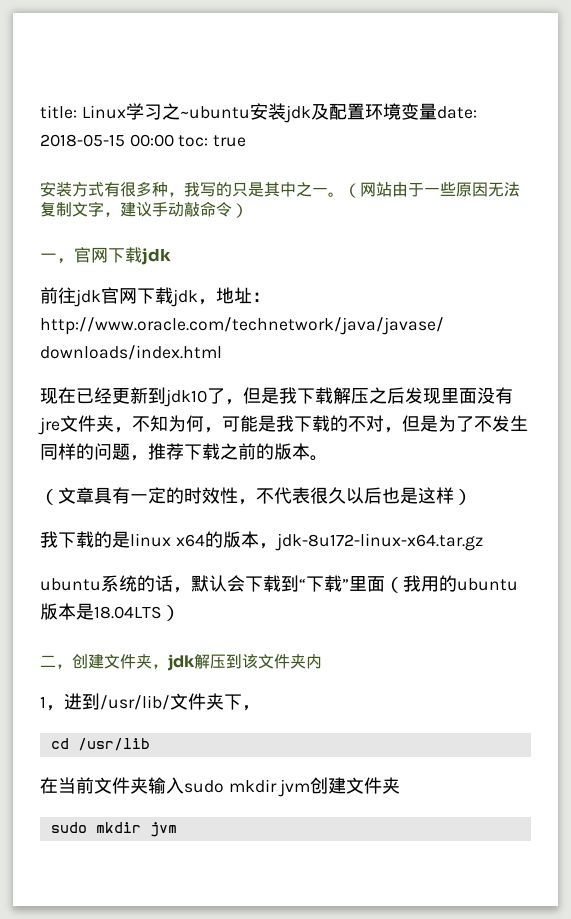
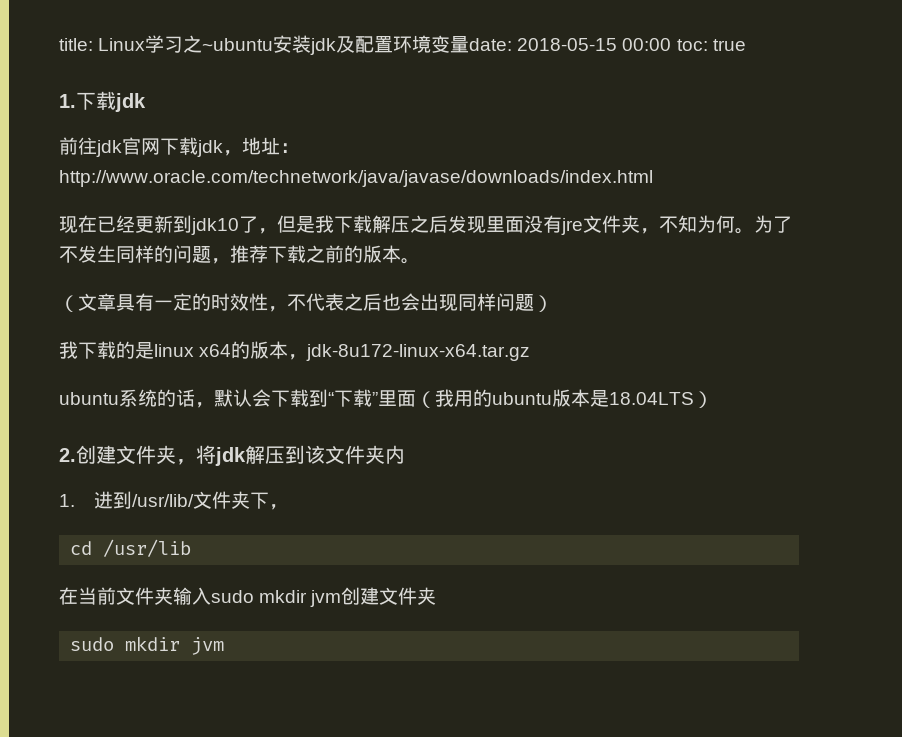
- 安装方式有很多种，我写的只是其中之一。（网站由于一些原因无法复制文字，建议手动敲命令）
- 一，官网下载jdk
+ 1.下载jdk
- 现在已经更新到jdk10了，但是我下载解压之后发现里面没有jre文件夹，不知为何，可能是我下载的不对，但是为了不发生同样的问题，推荐下载之前的版本。
+ 现在已经更新到jdk10了，但是我下载解压之后发现里面没有jre文件夹，不知为何。为了不发生同样的问题，推荐下载之前的版本。
- （文章具有一定的时效性，不代表很久以后也是这样）
+ （文章具有一定的时效性，不代表之后也会出现同样问题）
- 二，创建文件夹，jdk解压到该文件夹内
+ 2.创建文件夹，将jdk解压到该文件夹内
- 1，进到/usr/lib/文件夹下，
+ 1.进到/usr/lib/文件夹下，

